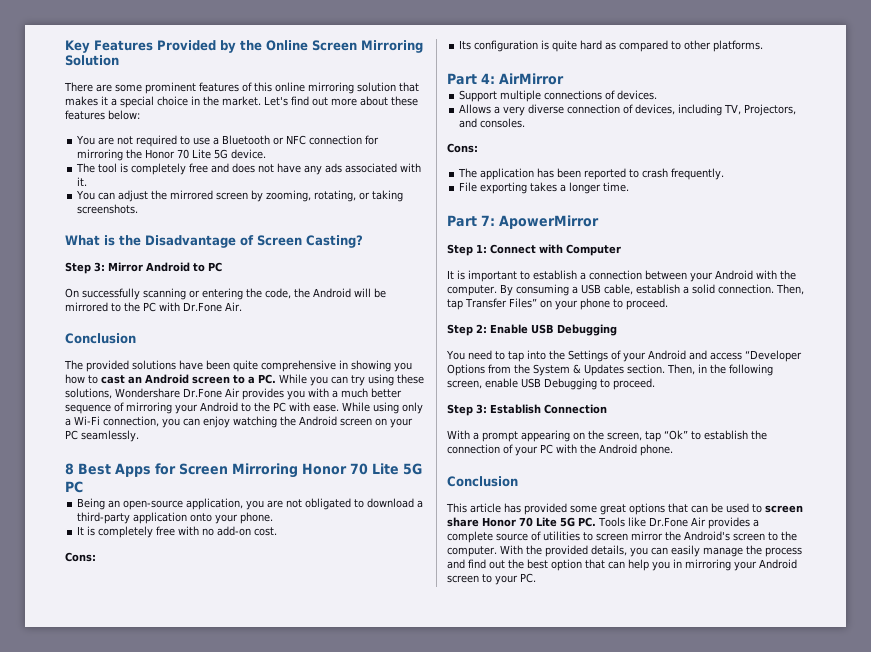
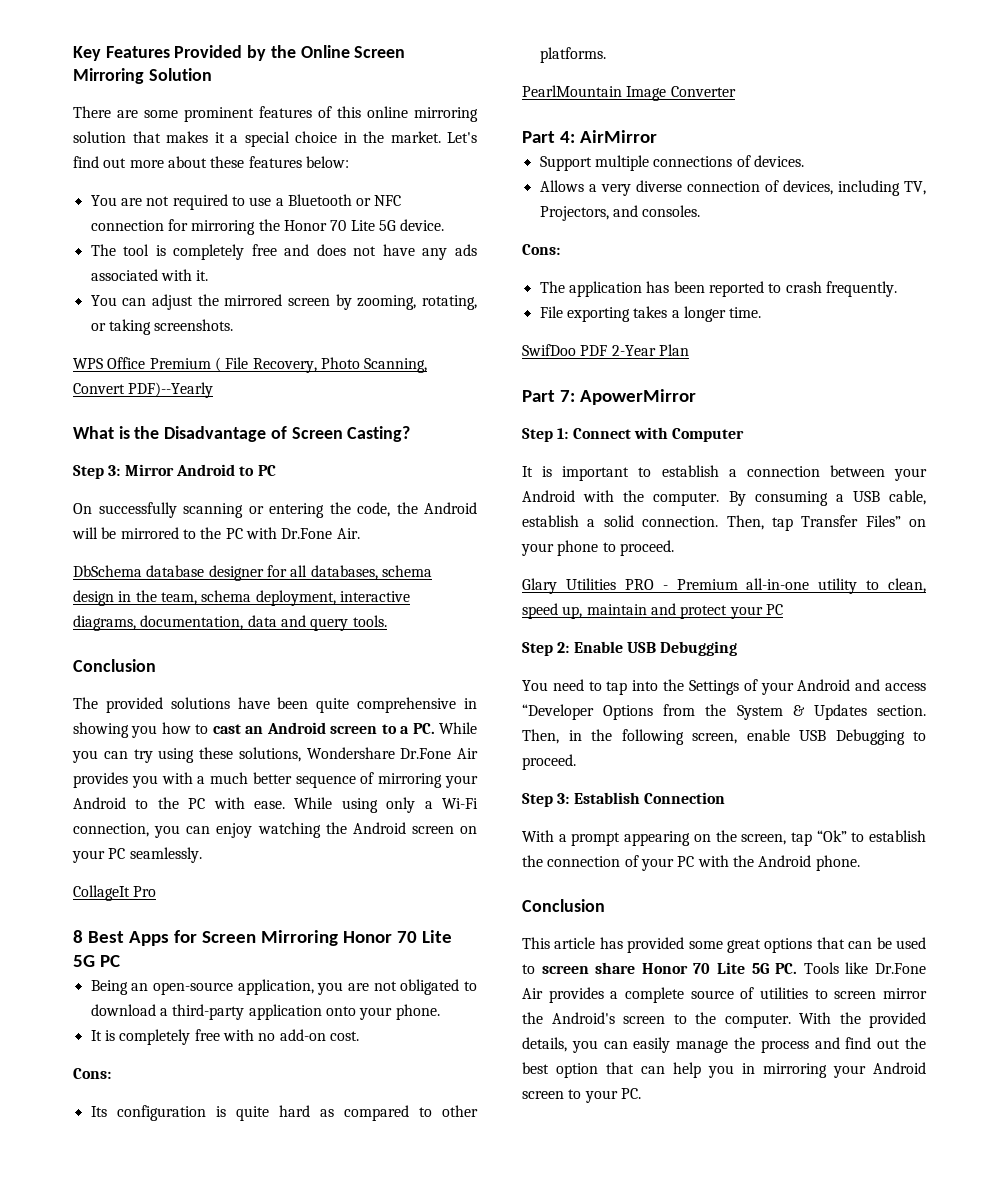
+ WPS Office Premium ( File Recovery, Photo Scanning, Convert PDF)--Yearly
+ DbSchema database designer for all databases, schema design in the team, schema deployment, interactive diagrams, documentation, data and query tools.
+ CollageIt Pro
+ PearlMountain Image Converter
+ SwifDoo PDF 2-Year Plan
+ Glary Utilities PRO - Premium all-in-one utility to clean, speed up, maintain and protect your PC

